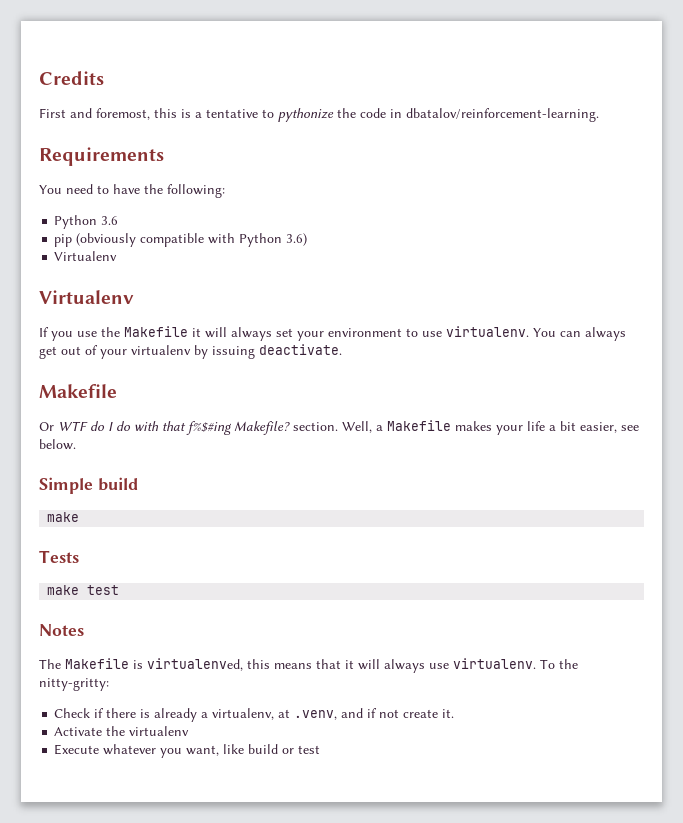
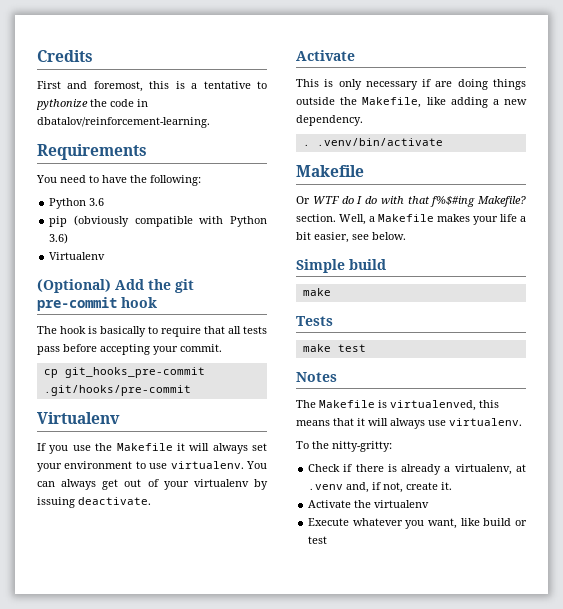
+ (Optional) Add the git pre-commit hook
+ The hook is basically to require that all tests pass before accepting your commit.
+ cp git_hooks_pre-commit .git/hooks/pre-commit
  You can always get out of your virtualenv by issuing deactivate.
+ Activate
+ This is only necessary if are doing things outside the Makefile, like adding a new dependency.
+ . .venv/bin/activate
- The Makefile is virtualenved, this means that it will always use virtualenv. To the nitty-gritty:
+ The Makefile is virtualenved, this means that it will always use virtualenv.
+ To the nitty-gritty:
- Check if there is already a virtualenv, at .venv, and if not create it.
+ Check if there is already a virtualenv, at .venv and, if not, create it.

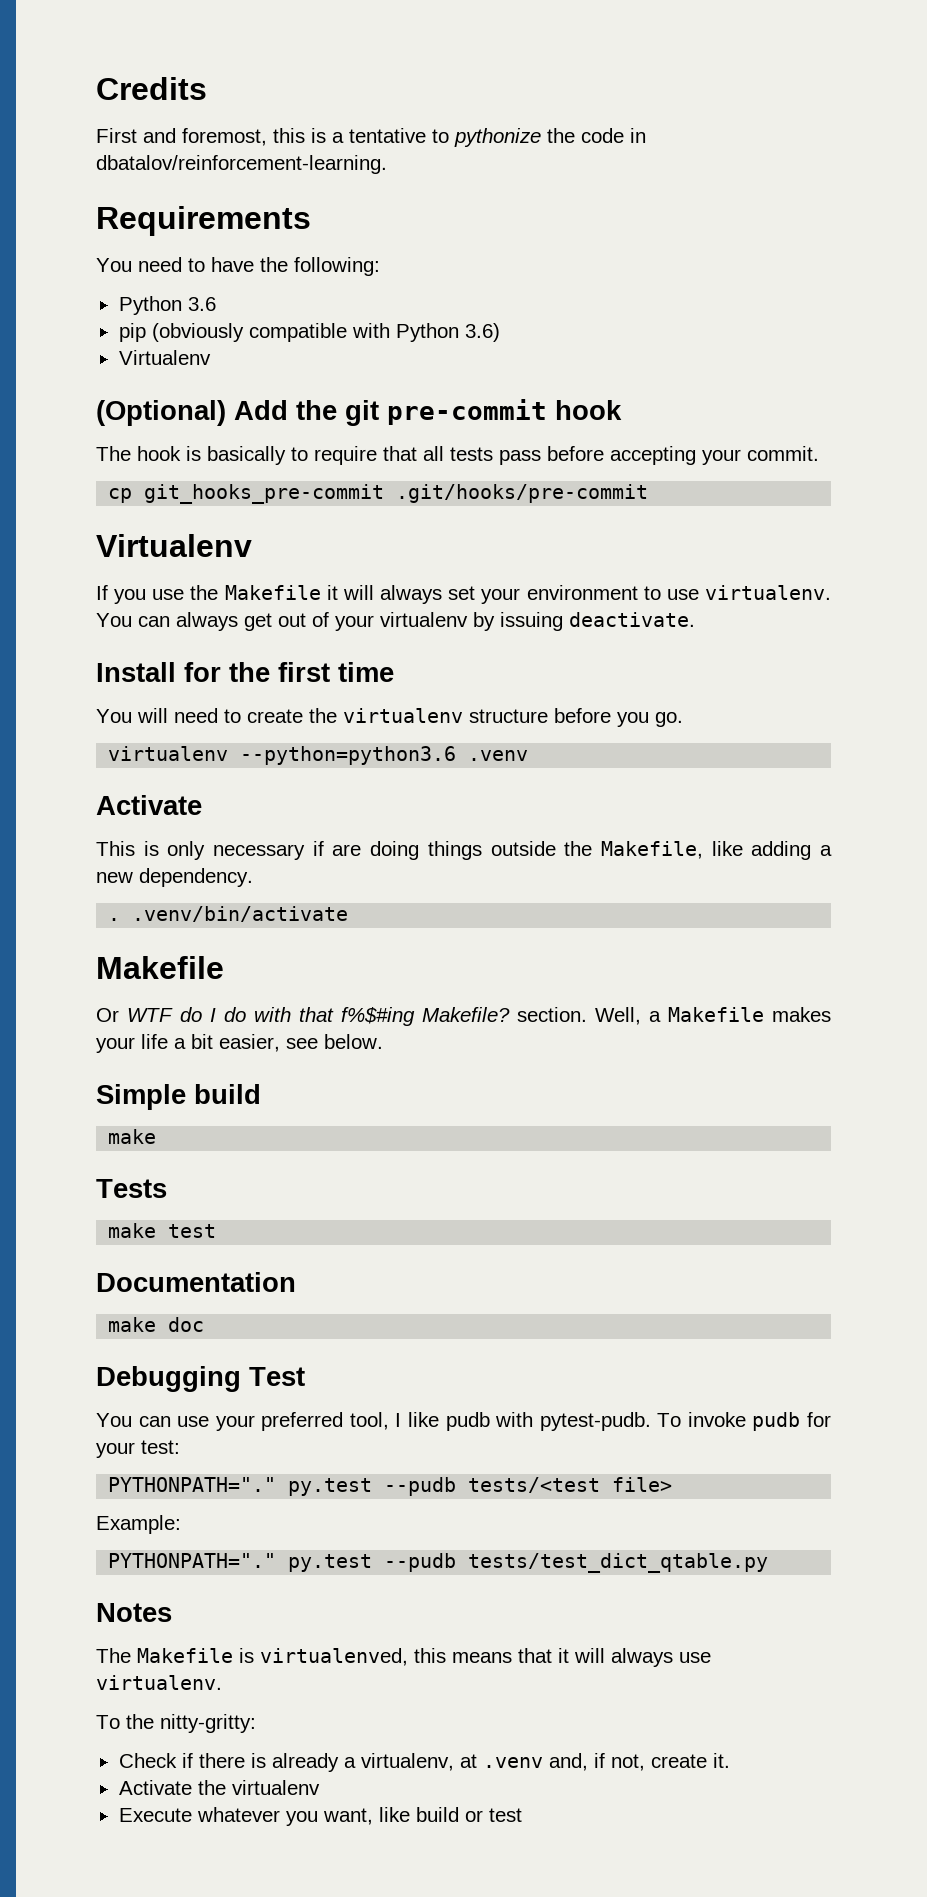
+ Install for the first time
+ You will need to create the virtualenv structure before you go.
+ virtualenv --python=python3.6 .venv
+ Documentation
+ make doc
+ Debugging Test
+ You can use your preferred tool, I like pudb with pytest-pudb. To invoke pudb for your test:
+ PYTHONPATH="." py.test --pudb tests/<test file>
+ Example:
+ PYTHONPATH="." py.test --pudb tests/test_dict_qtable.py

